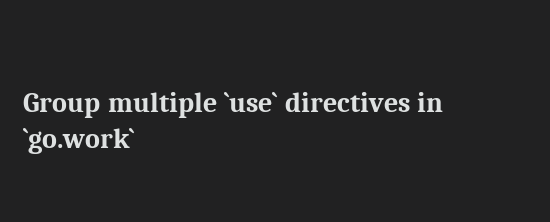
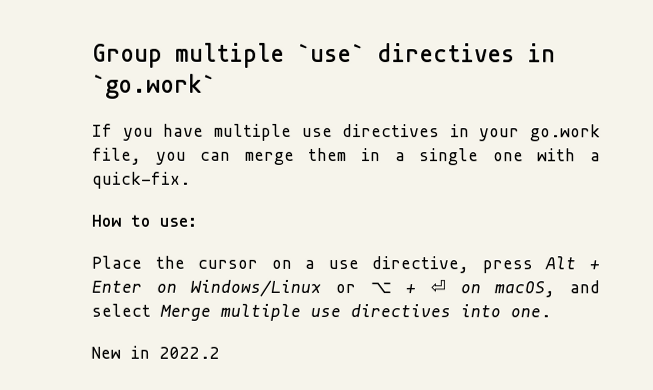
+ If you have multiple use directives in your go.work file, you can merge them in a single one with a quick-fix.
+ How to use:
+ Place the cursor on a use directive, press Alt + Enter on Windows/Linux or ⌥ + ⏎ on macOS, and select Merge multiple use directives into one.
+ New in 2022.2

